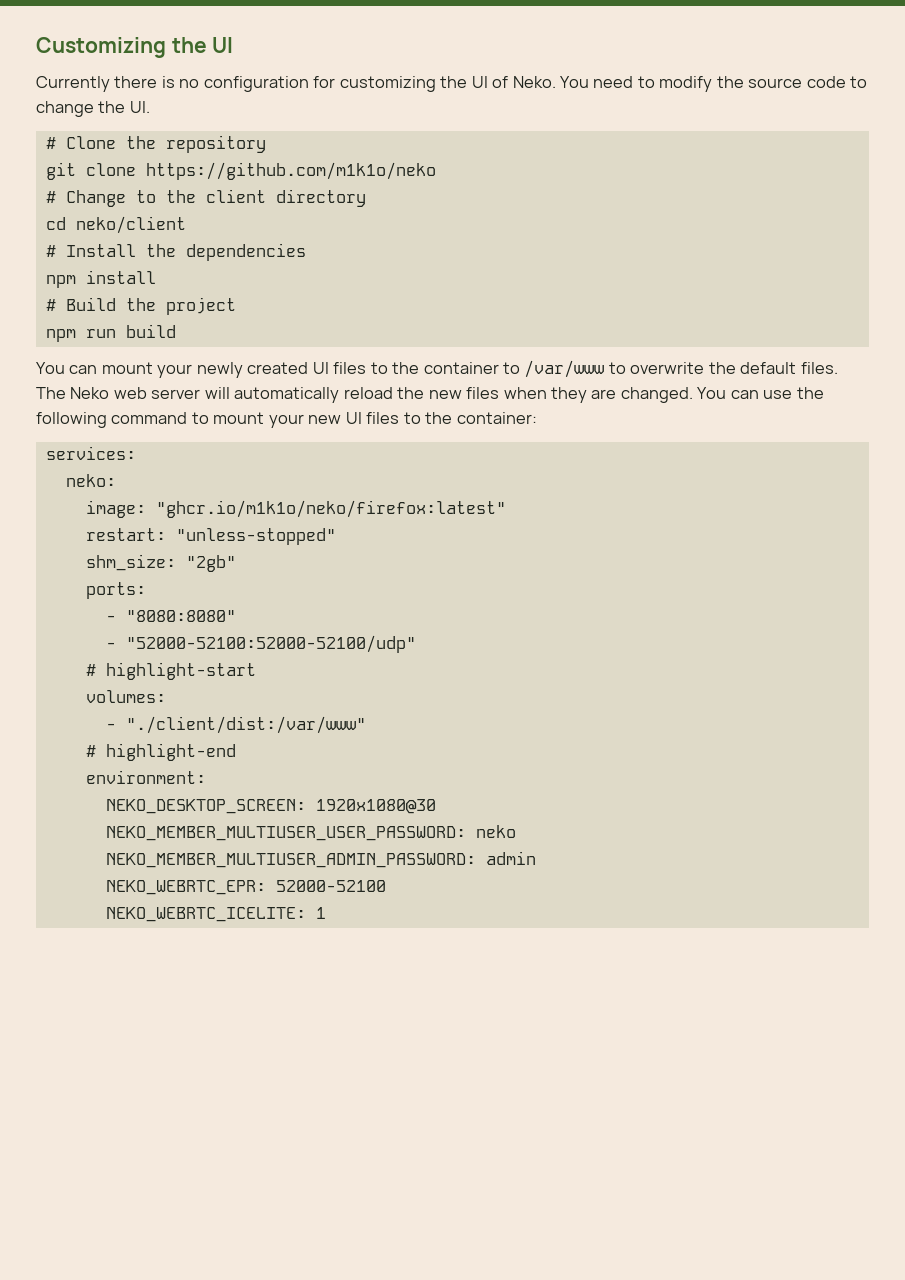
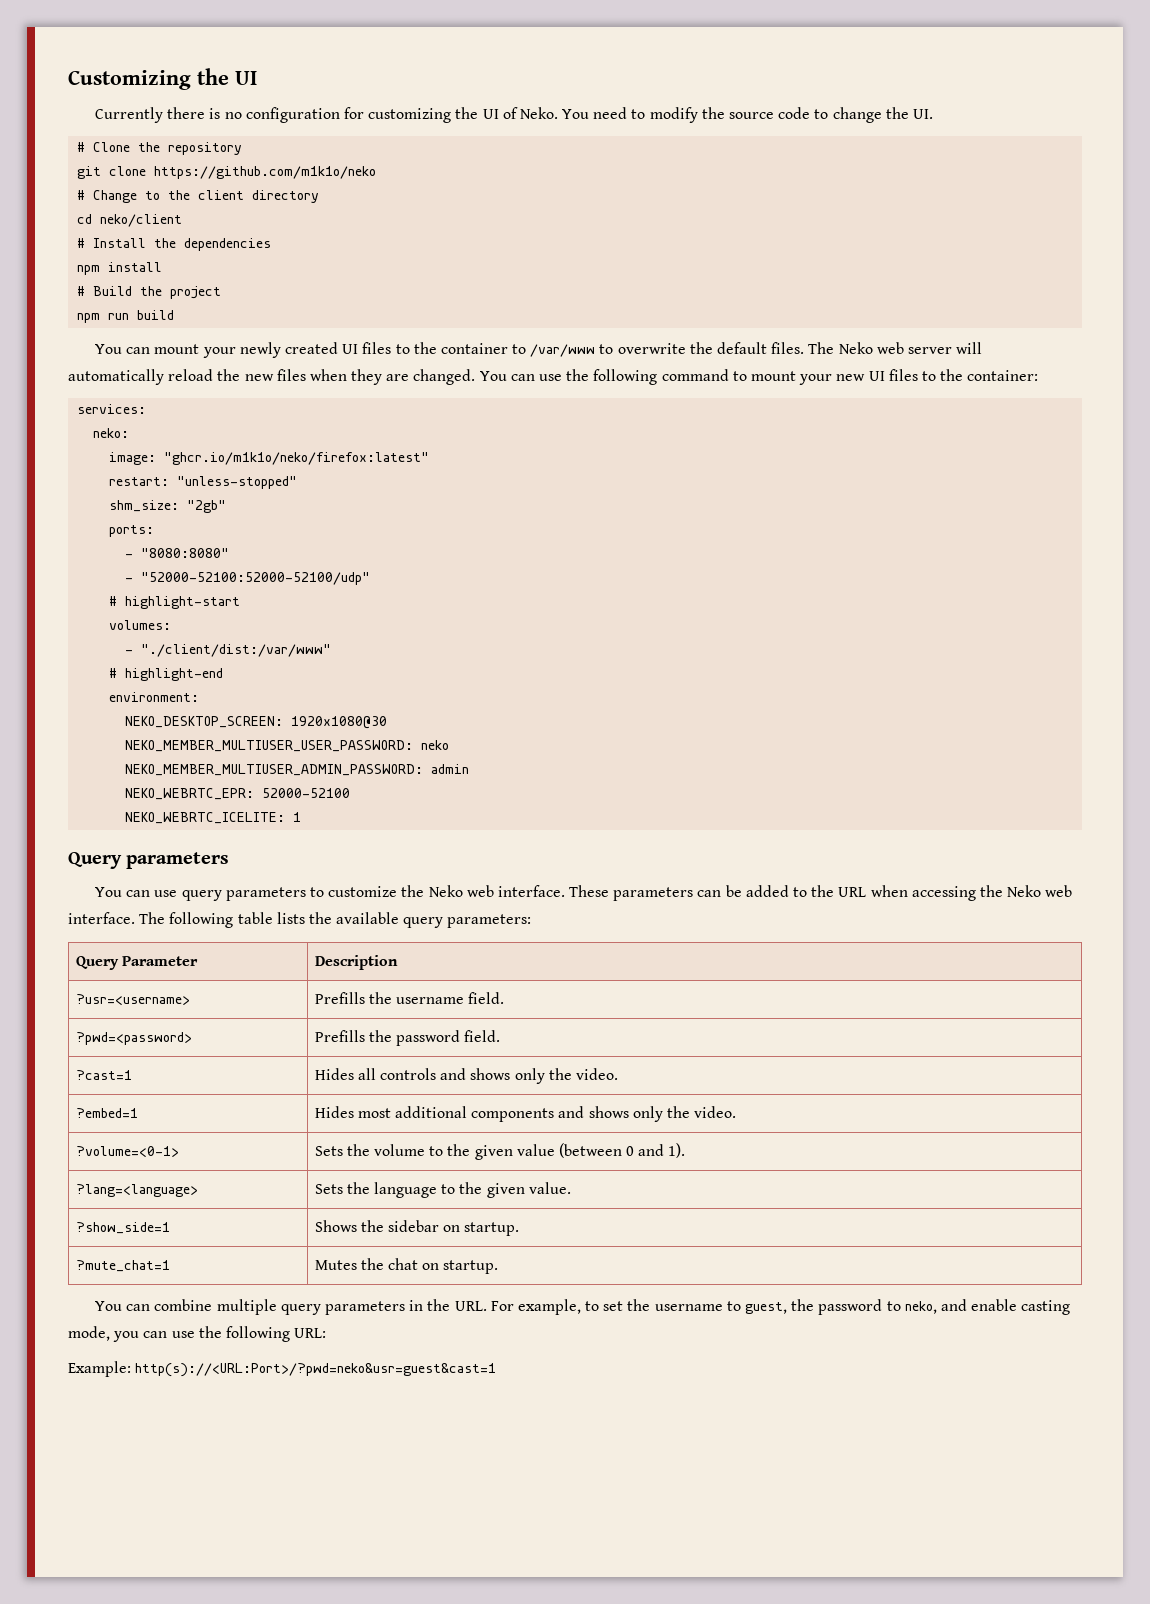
+ Query parameters
+ You can use query parameters to customize the Neko web interface. These parameters can be added to the URL when accessing the Neko web interface. The following table lists the available query parameters:
+ Query Parameter | Description
+ ?usr=<username> | Prefills the username field.
+ ?pwd=<password> | Prefills the password field.
+ ?cast=1 | Hides all controls and shows only the video.
+ ?embed=1 | Hides most additional components and shows only the video.
+ ?volume=<0-1> | Sets the volume to the given value (between 0 and 1).
+ ?lang=<language> | Sets the language to the given value.
+ ?show_side=1 | Shows the sidebar on startup.
+ ?mute_chat=1 | Mutes the chat on startup.
+ You can combine multiple query parameters in the URL. For example, to set the username to guest, the password to neko, and enable casting mode, you can use the following URL:
+ Example: http(s)://<URL:Port>/?pwd=neko&usr=guest&cast=1

